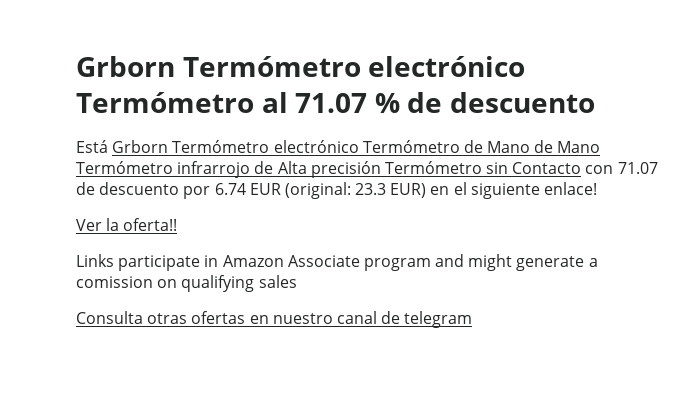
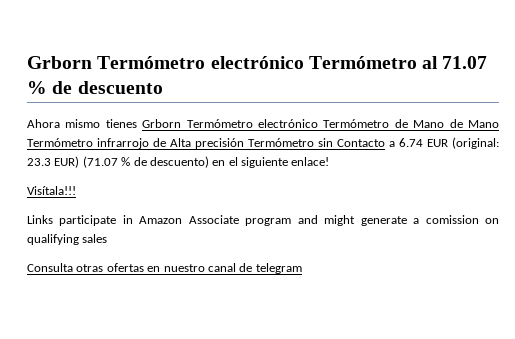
- Está Grborn Termómetro electrónico Termómetro de Mano de Mano Termómetro infrarrojo de Alta precisión Termómetro sin Contacto con 71.07 de descuento por 6.74 EUR (original: 23.3 EUR) en el siguiente enlace!
+ Ahora mismo tienes Grborn Termómetro electrónico Termómetro de Mano de Mano Termómetro infrarrojo de Alta precisión Termómetro sin Contacto a 6.74 EUR (original: 23.3 EUR) (71.07 % de descuento) en el siguiente enlace!
- Ver la oferta!!
+ Visítala!!!

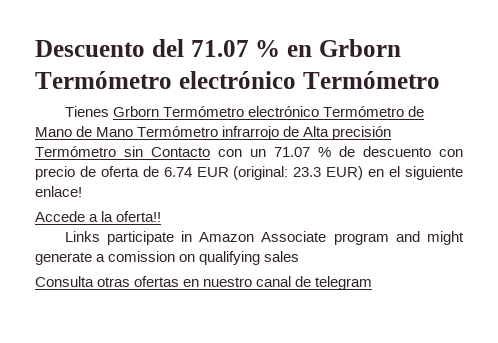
- Grborn Termómetro electrónico Termómetro al 71.07 % de descuento
- Ahora mismo tienes Grborn Termómetro electrónico Termómetro de Mano de Mano Termómetro infrarrojo de Alta precisión Termómetro sin Contacto a 6.74 EUR (original: 23.3 EUR) (71.07 % de descuento) en el siguiente enlace!
+ Descuento del 71.07 % en Grborn Termómetro electrónico Termómetro
+ Tienes Grborn Termómetro electrónico Termómetro de Mano de Mano Termómetro infrarrojo de Alta precisión Termómetro sin Contacto con un 71.07 % de descuento con precio de oferta de 6.74 EUR (original: 23.3 EUR) en el siguiente enlace!
- Visítala!!!
+ Accede a la oferta!!

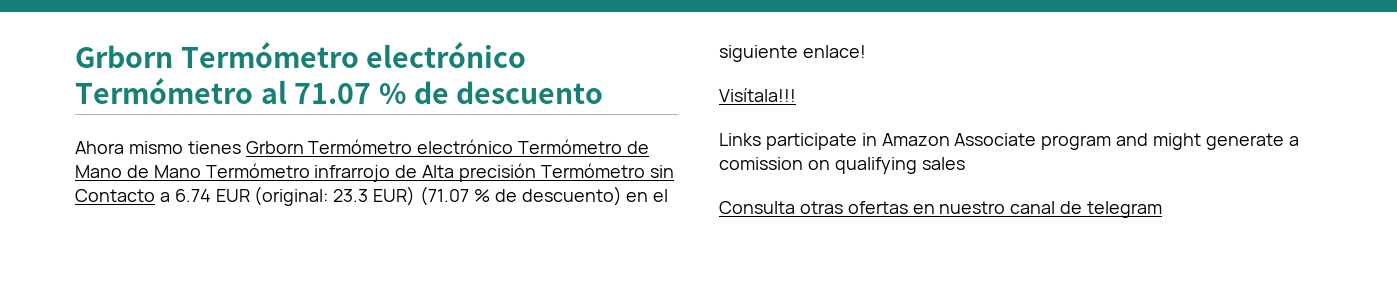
- Descuento del 71.07 % en Grborn Termómetro electrónico Termómetro
- Tienes Grborn Termómetro electrónico Termómetro de Mano de Mano Termómetro infrarrojo de Alta precisión Termómetro sin Contacto con un 71.07 % de descuento con precio de oferta de 6.74 EUR (original: 23.3 EUR) en el siguiente enlace!
+ Grborn Termómetro electrónico Termómetro al 71.07 % de descuento
+ Ahora mismo tienes Grborn Termómetro electrónico Termómetro de Mano de Mano Termómetro infrarrojo de Alta precisión Termómetro sin Contacto a 6.74 EUR (original: 23.3 EUR) (71.07 % de descuento) en el siguiente enlace!
- Accede a la oferta!!
+ Visítala!!!

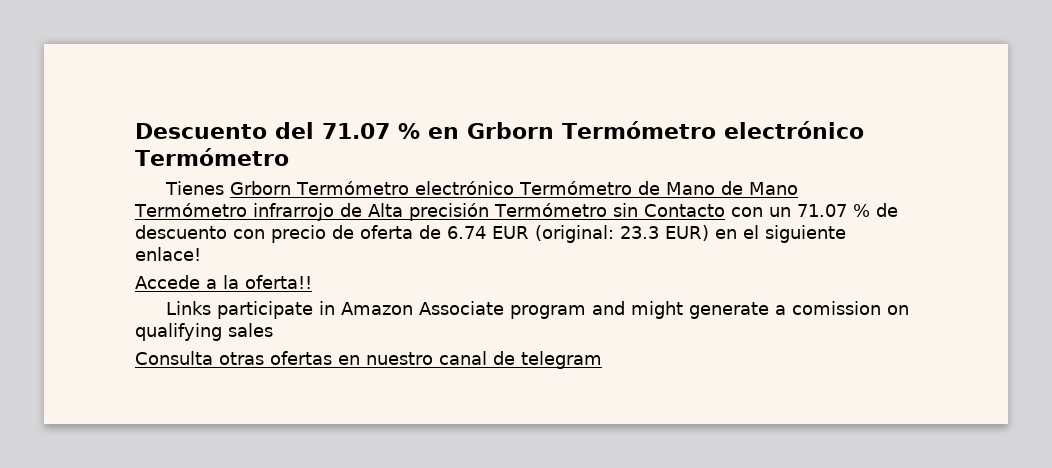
- Grborn Termómetro electrónico Termómetro al 71.07 % de descuento
- Ahora mismo tienes Grborn Termómetro electrónico Termómetro de Mano de Mano Termómetro infrarrojo de Alta precisión Termómetro sin Contacto a 6.74 EUR (original: 23.3 EUR) (71.07 % de descuento) en el siguiente enlace!
+ Descuento del 71.07 % en Grborn Termómetro electrónico Termómetro
+ Tienes Grborn Termómetro electrónico Termómetro de Mano de Mano Termómetro infrarrojo de Alta precisión Termómetro sin Contacto con un 71.07 % de descuento con precio de oferta de 6.74 EUR (original: 23.3 EUR) en el siguiente enlace!
- Visítala!!!
+ Accede a la oferta!!

